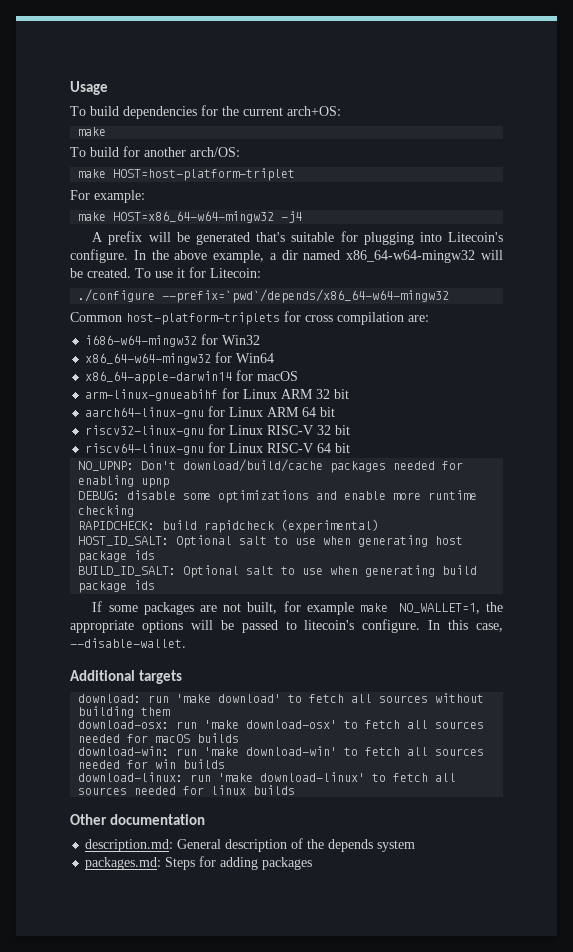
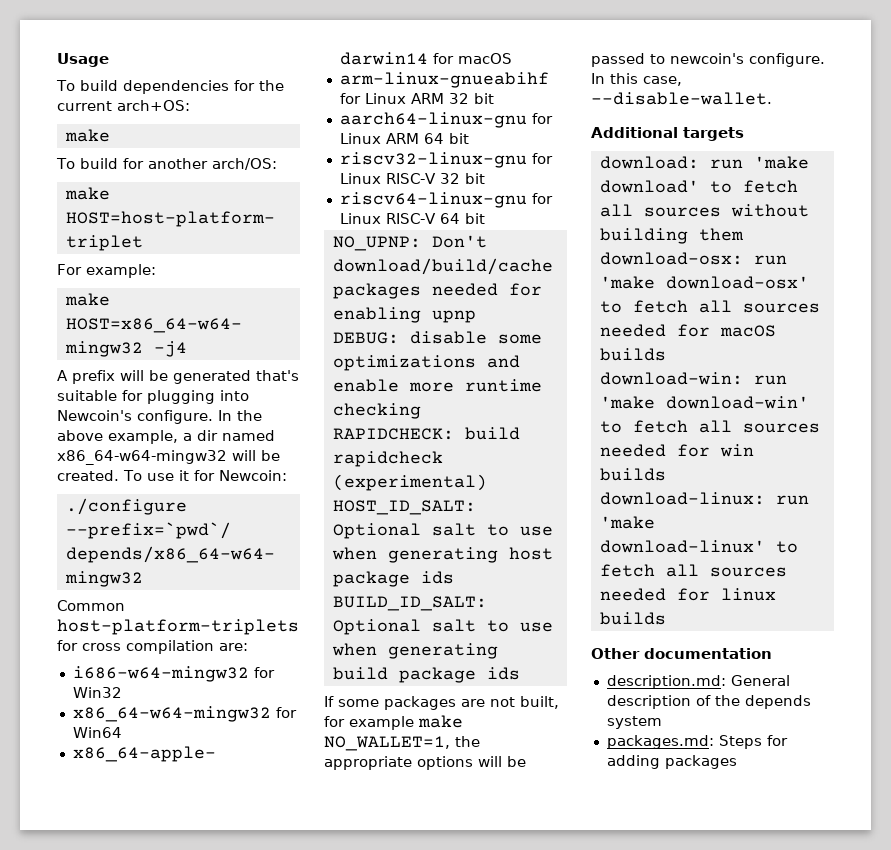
- A prefix will be generated that's suitable for plugging into Litecoin's configure.
+ A prefix will be generated that's suitable for plugging into Newcoin's configure.
- To use it for Litecoin:
+ To use it for Newcoin:
- If some packages are not built, for example make NO_WALLET=1, the appropriate options will be passed to litecoin's configure.
+ If some packages are not built, for example make NO_WALLET=1, the appropriate options will be passed to newcoin's configure.

